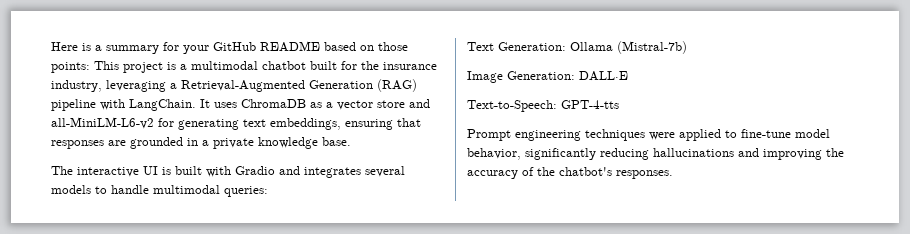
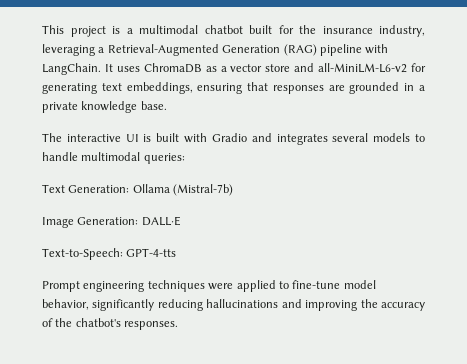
- Here is a summary for your GitHub README based on those points: This project is a multimodal chatbot built for the insurance industry, leveraging a Retrieval-Augmented Generation (RAG) pipeline with LangChain.
+ This project is a multimodal chatbot built for the insurance industry, leveraging a Retrieval-Augmented Generation (RAG) pipeline with LangChain.

